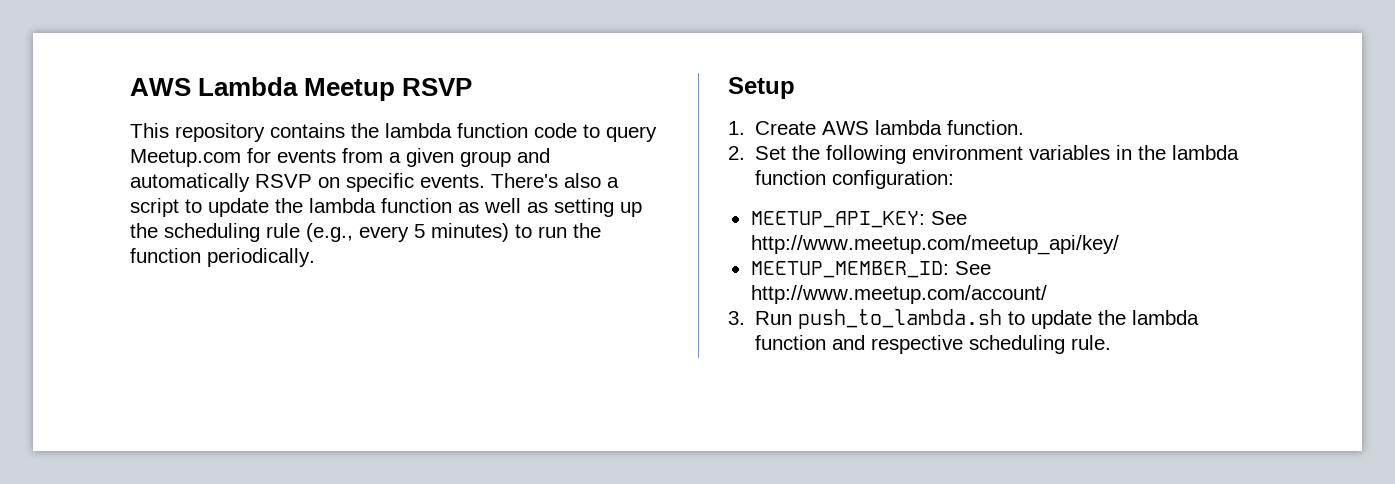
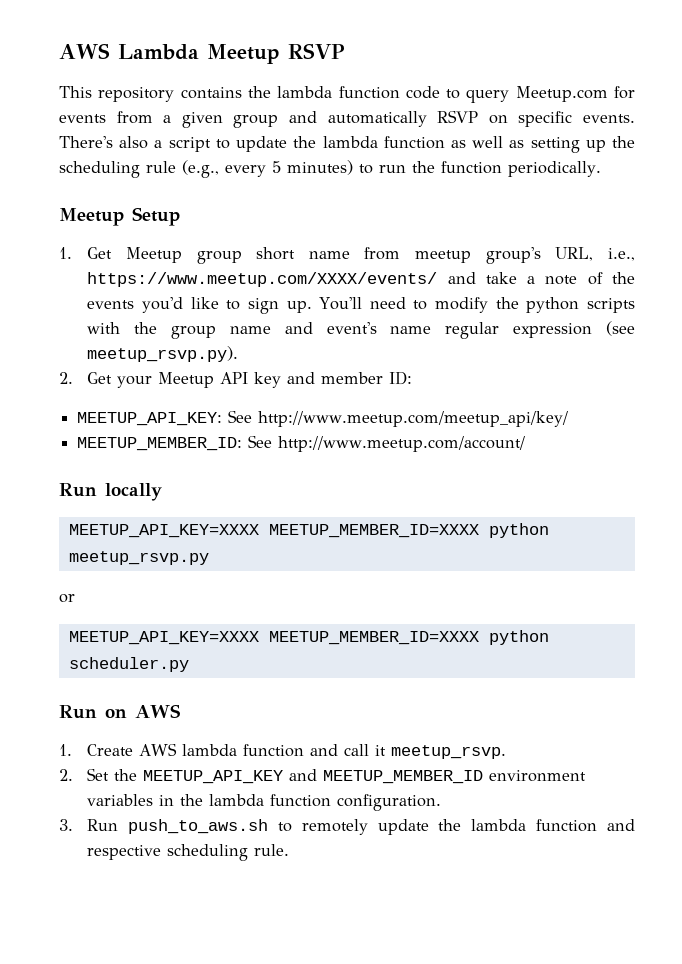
- Setup
+ Meetup Setup
- 1. Create AWS lambda function.
- 2. Set the following environment variables in the lambda function configuration:
+ 1. Get Meetup group short name from meetup group's URL, i.e., https://www.meetup.com/XXXX/events/ and take a note of the events you'd like to sign up. You'll need to modify the python scripts with the group name and event's name regular expression (see meetup_rsvp.py).
+ 2. Get your Meetup API key and member ID:
+ Run locally
+ MEETUP_API_KEY=XXXX MEETUP_MEMBER_ID=XXXX python meetup_rsvp.py
+ or
+ MEETUP_API_KEY=XXXX MEETUP_MEMBER_ID=XXXX python scheduler.py
+ Run on AWS
+ 1. Create AWS lambda function and call it meetup_rsvp.
+ 2. Set the MEETUP_API_KEY and MEETUP_MEMBER_ID environment variables in the lambda function configuration.
- 3. Run push_to_lambda.sh to update the lambda function and respective scheduling rule.
+ 3. Run push_to_aws.sh to remotely update the lambda function and respective scheduling rule.

